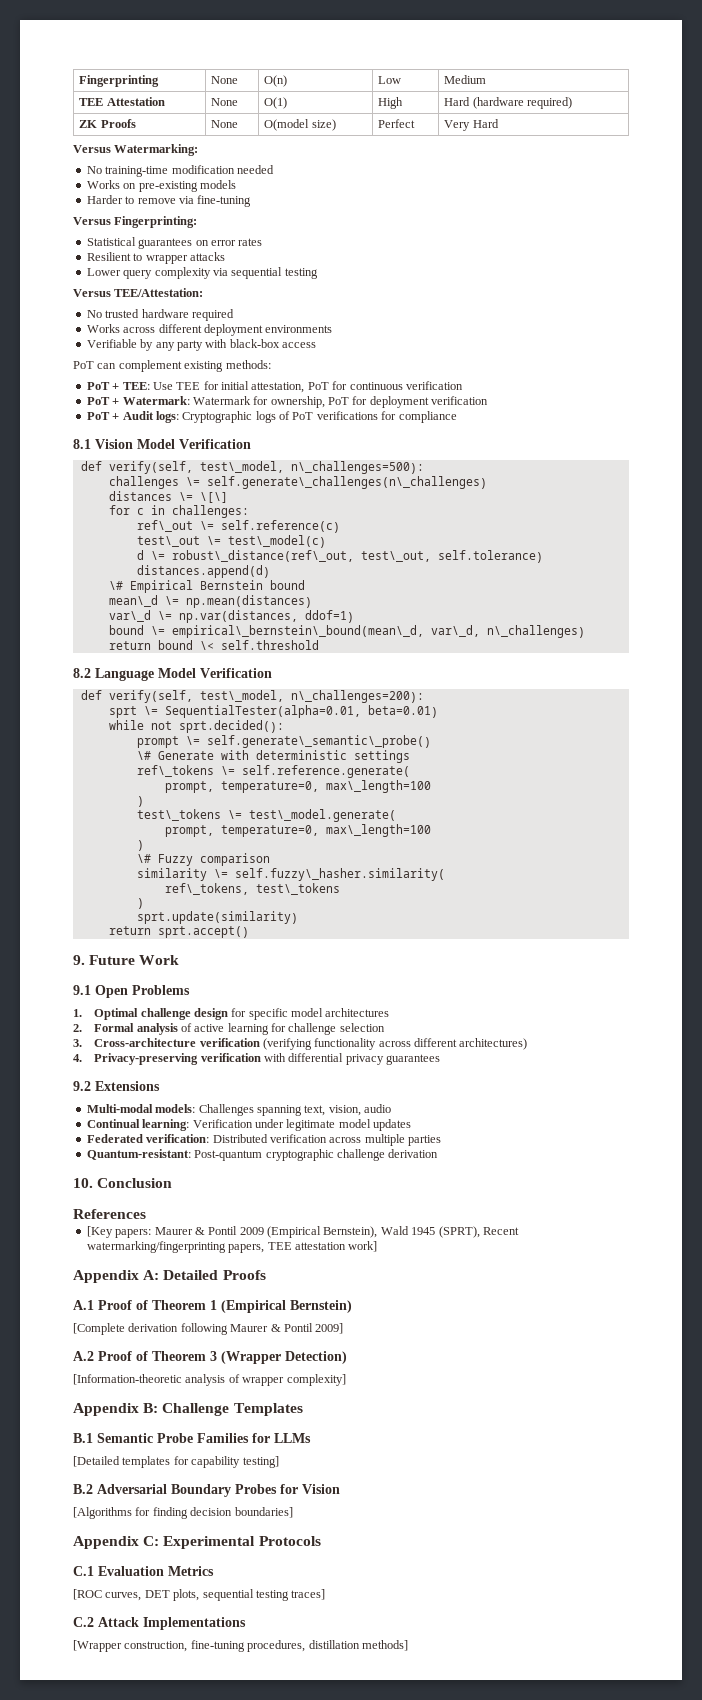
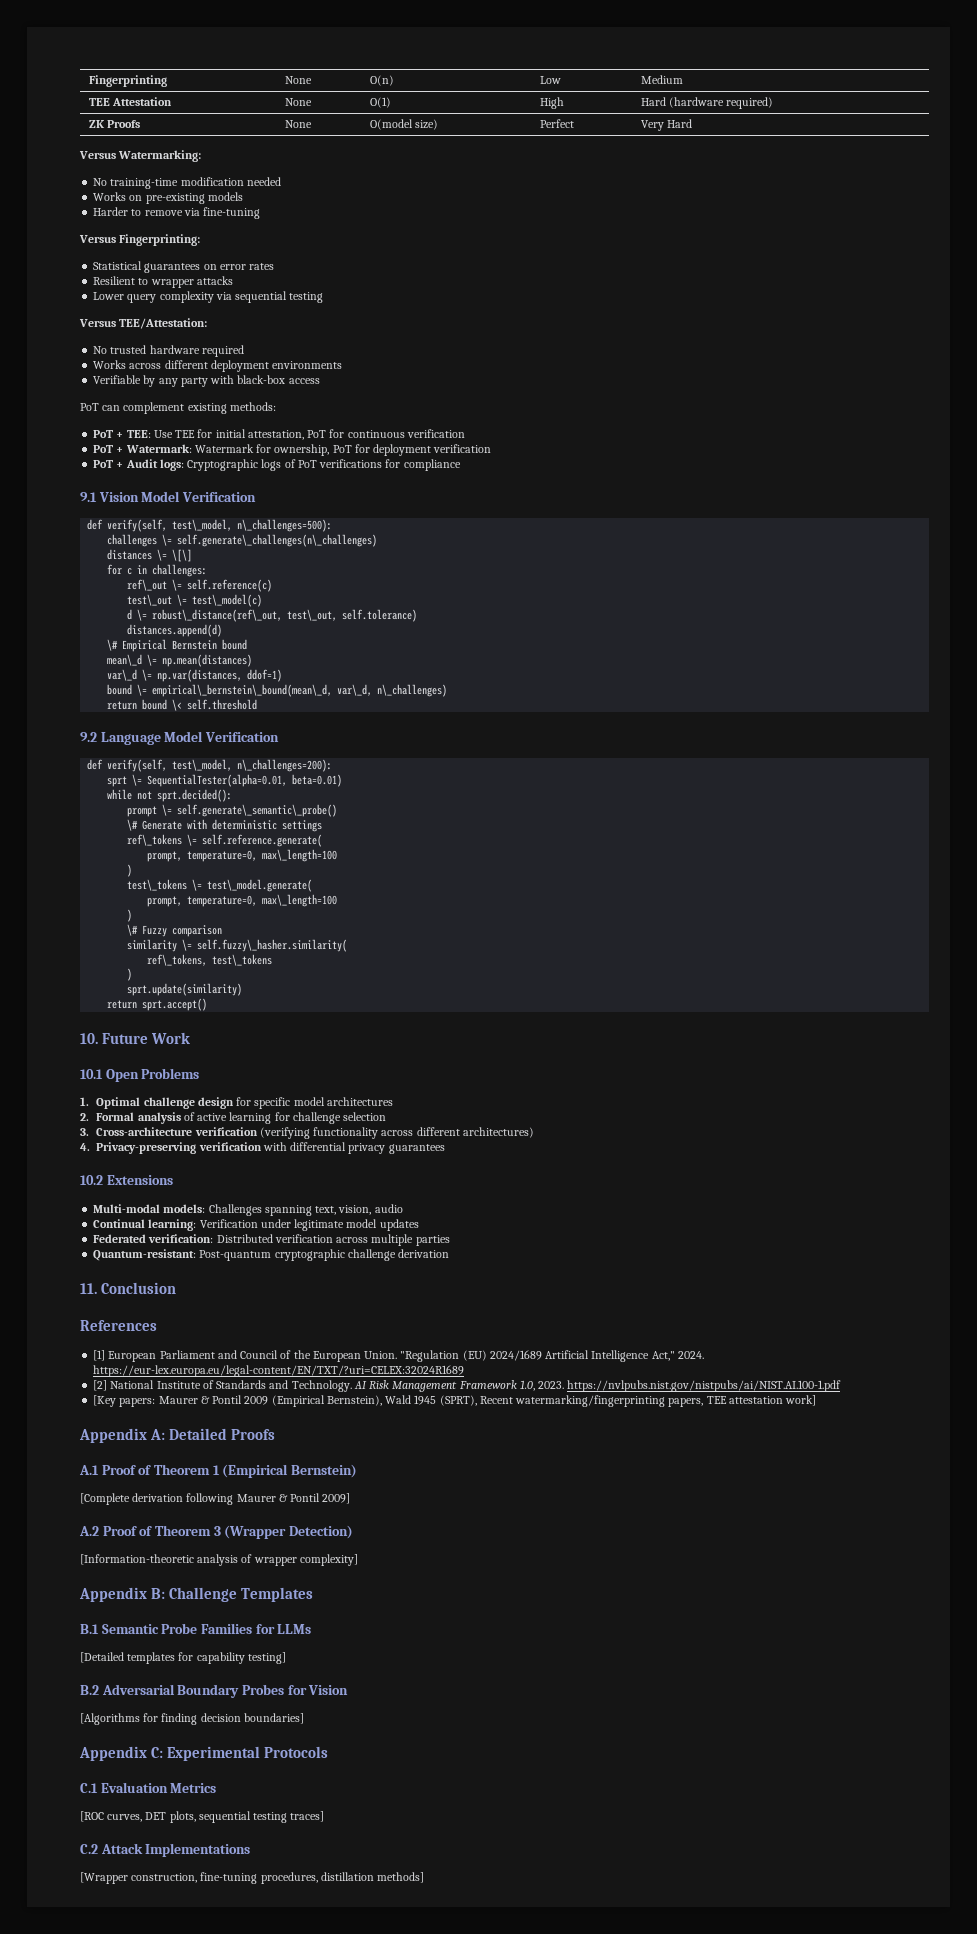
- 8.1 Vision Model Verification
+ 9.1 Vision Model Verification
- 8.2 Language Model Verification
+ 9.2 Language Model Verification
- 9. Future Work
+ 10. Future Work
- 9.1 Open Problems
+ 10.1 Open Problems
- 9.2 Extensions
+ 10.2 Extensions
- 10. Conclusion
+ 11. Conclusion
+ [1] European Parliament and Council of the European Union. "Regulation (EU) 2024/1689 Artificial Intelligence Act," 2024. https://eur-lex.europa.eu/legal-content/EN/TXT/?uri=CELEX:32024R1689
+ [2] National Institute of Standards and Technology. AI Risk Management Framework 1.0, 2023. https://nvlpubs.nist.gov/nistpubs/ai/NIST.AI.100-1.pdf

